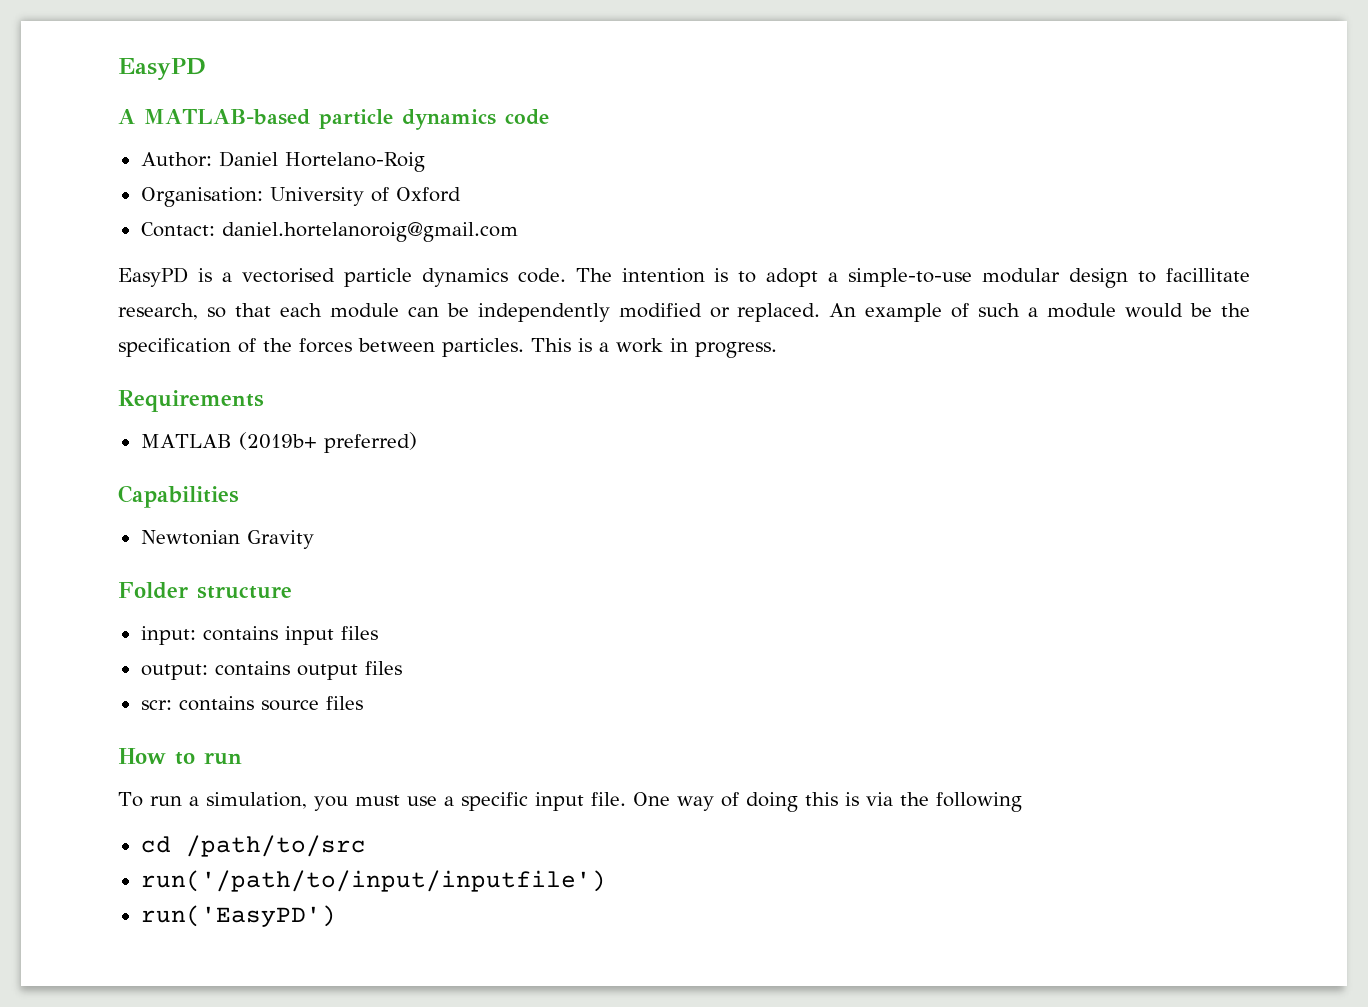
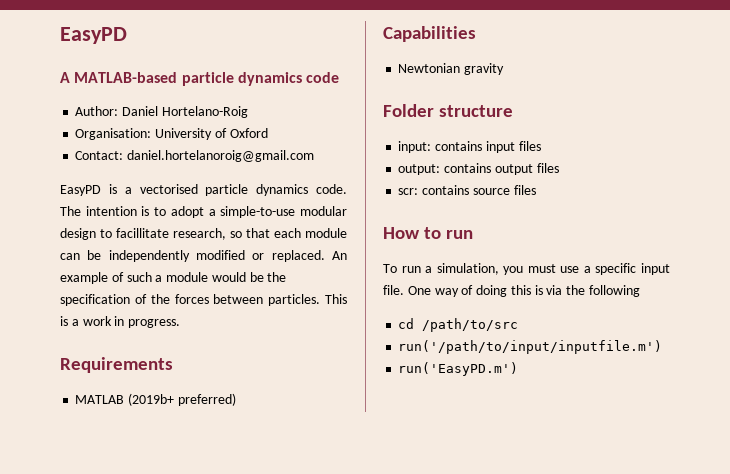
- Newtonian Gravity
+ Newtonian gravity
- run('/path/to/input/inputfile')
- run('EasyPD')
+ run('/path/to/input/inputfile.m')
+ run('EasyPD.m')

